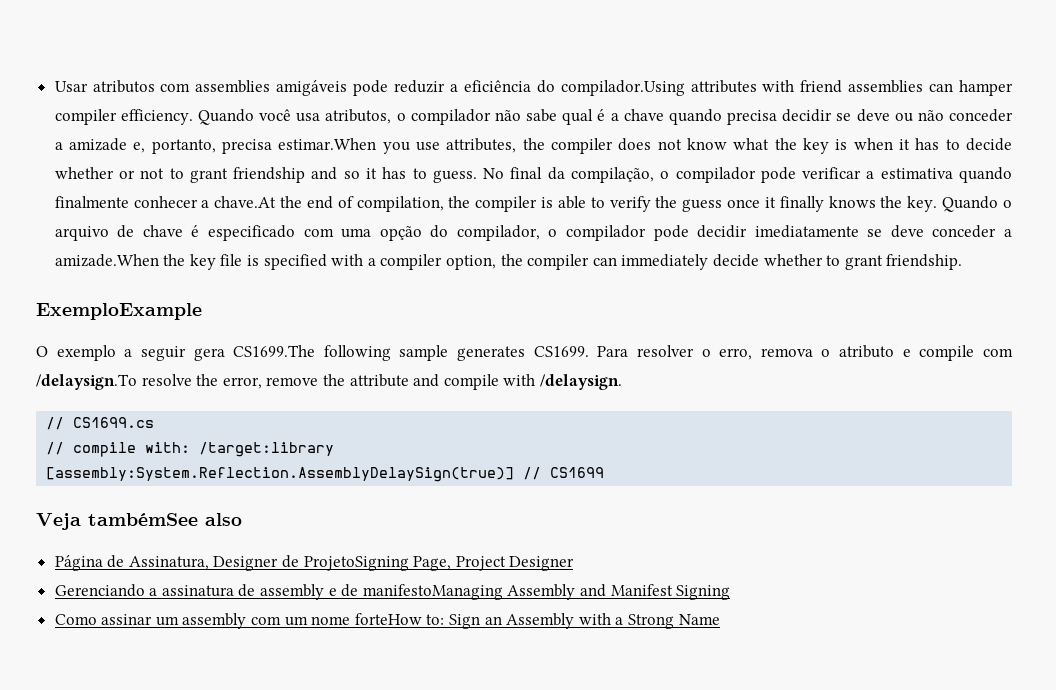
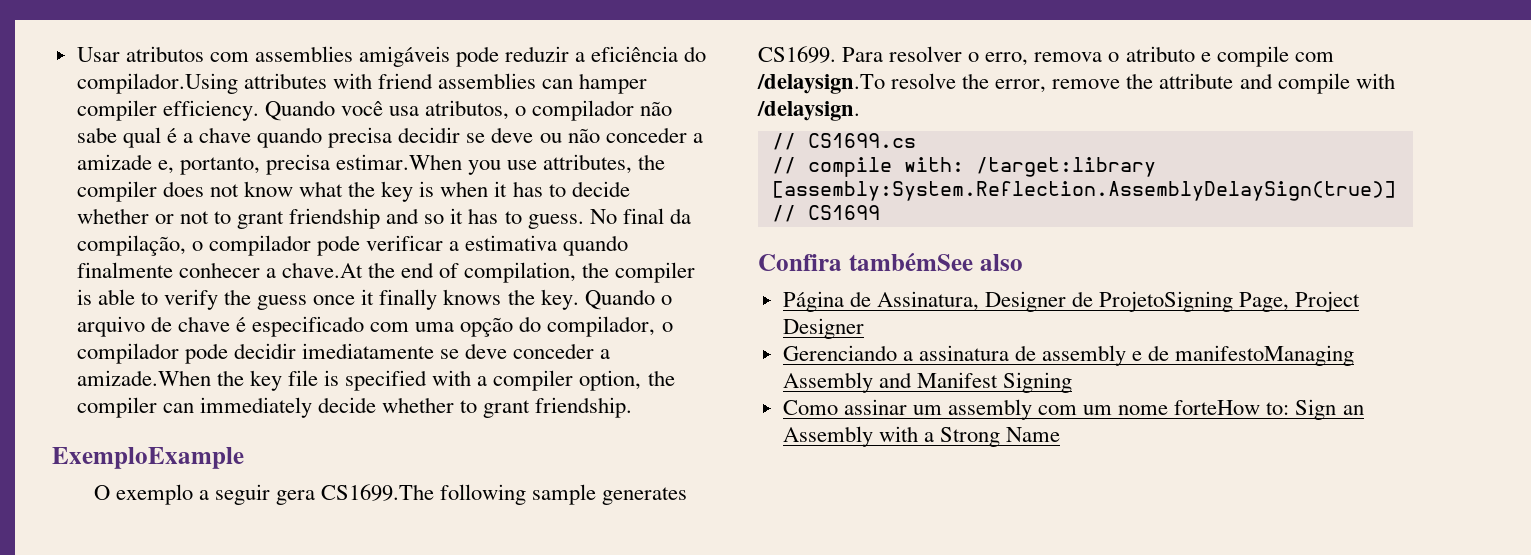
- Veja tambémSee also
+ Confira tambémSee also

